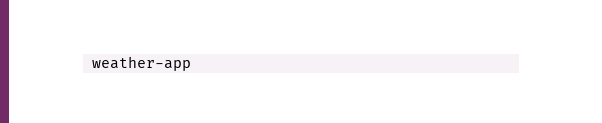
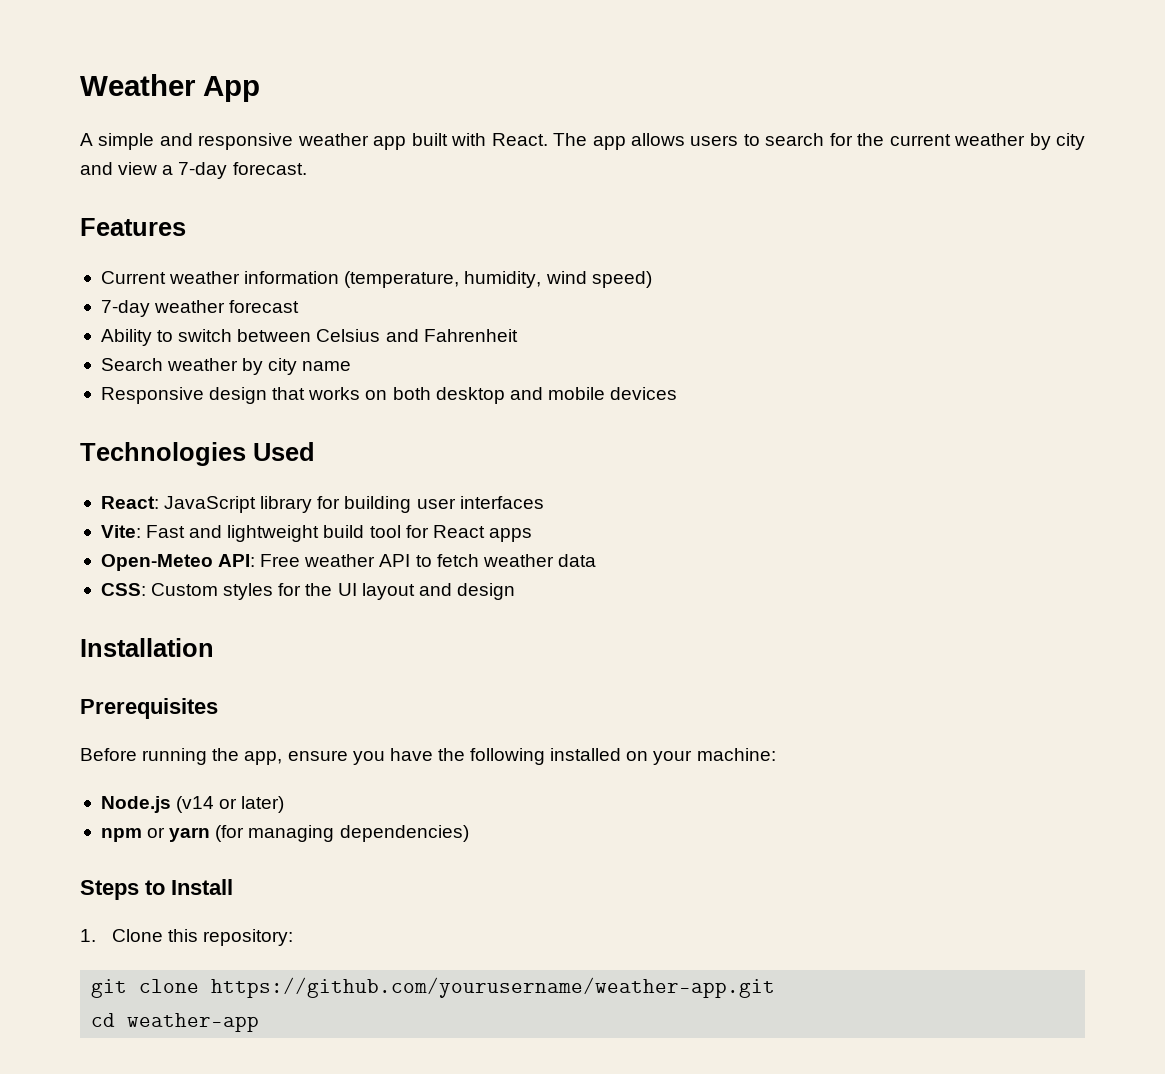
- weather-app
+ Weather App
+ A simple and responsive weather app built with React. The app allows users to search for the current weather by city and view a 7-day forecast.
+ Features
+ Current weather information (temperature, humidity, wind speed)
+ 7-day weather forecast
+ Ability to switch between Celsius and Fahrenheit
+ Search weather by city name
+ Responsive design that works on both desktop and mobile devices
+ Technologies Used
+ React: JavaScript library for building user interfaces
+ Vite: Fast and lightweight build tool for React apps
+ Open-Meteo API: Free weather API to fetch weather data
+ CSS: Custom styles for the UI layout and design
+ Installation
+ Prerequisites
+ Before running the app, ensure you have the following installed on your machine:
+ Node.js (v14 or later)
+ npm or yarn (for managing dependencies)
+ Steps to Install
+ 1. Clone this repository:
+ git clone https://github.com/yourusername/weather-app.git
+ cd weather-app

